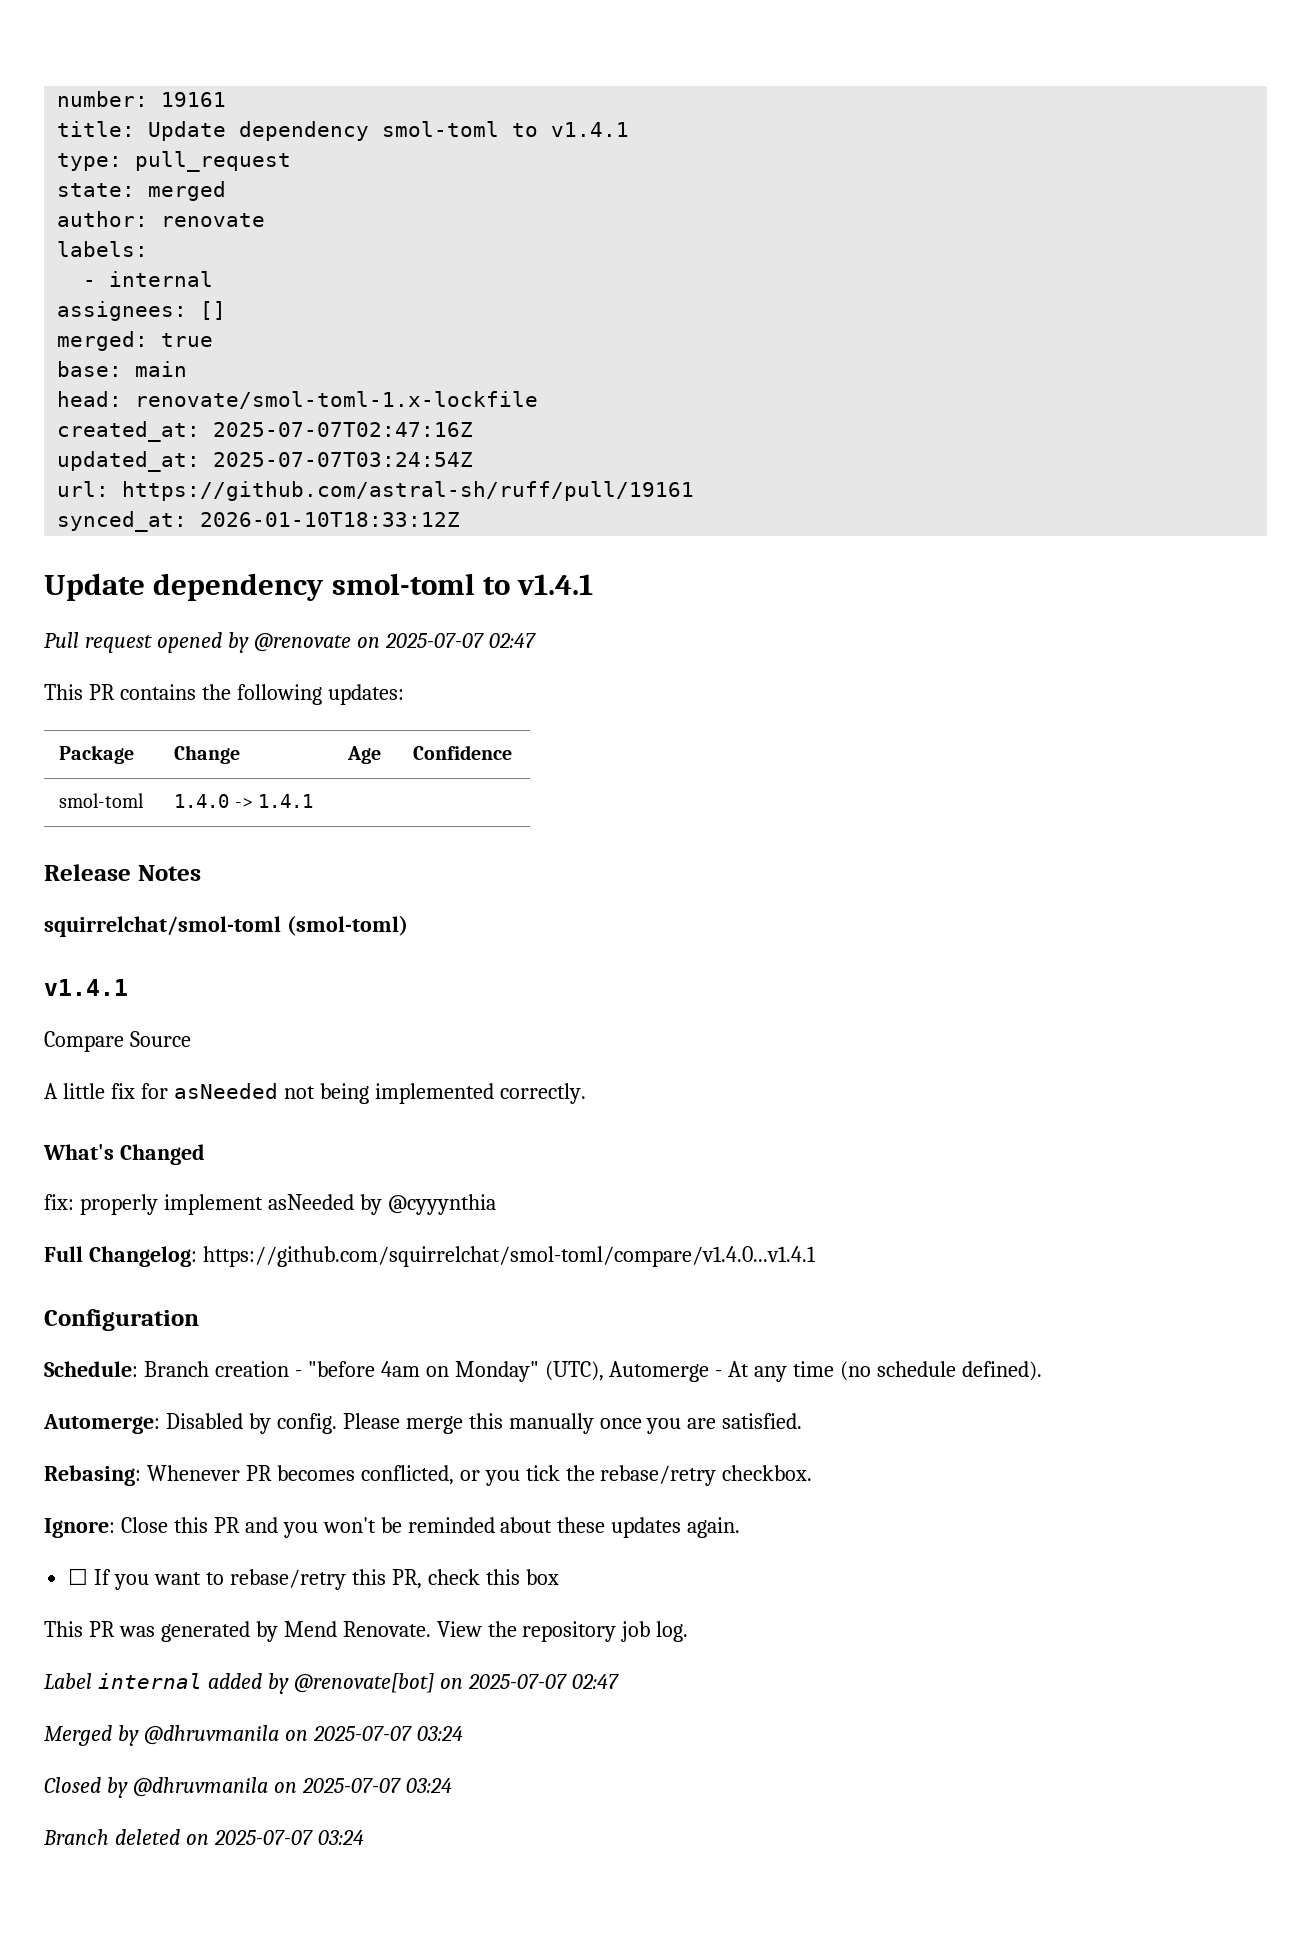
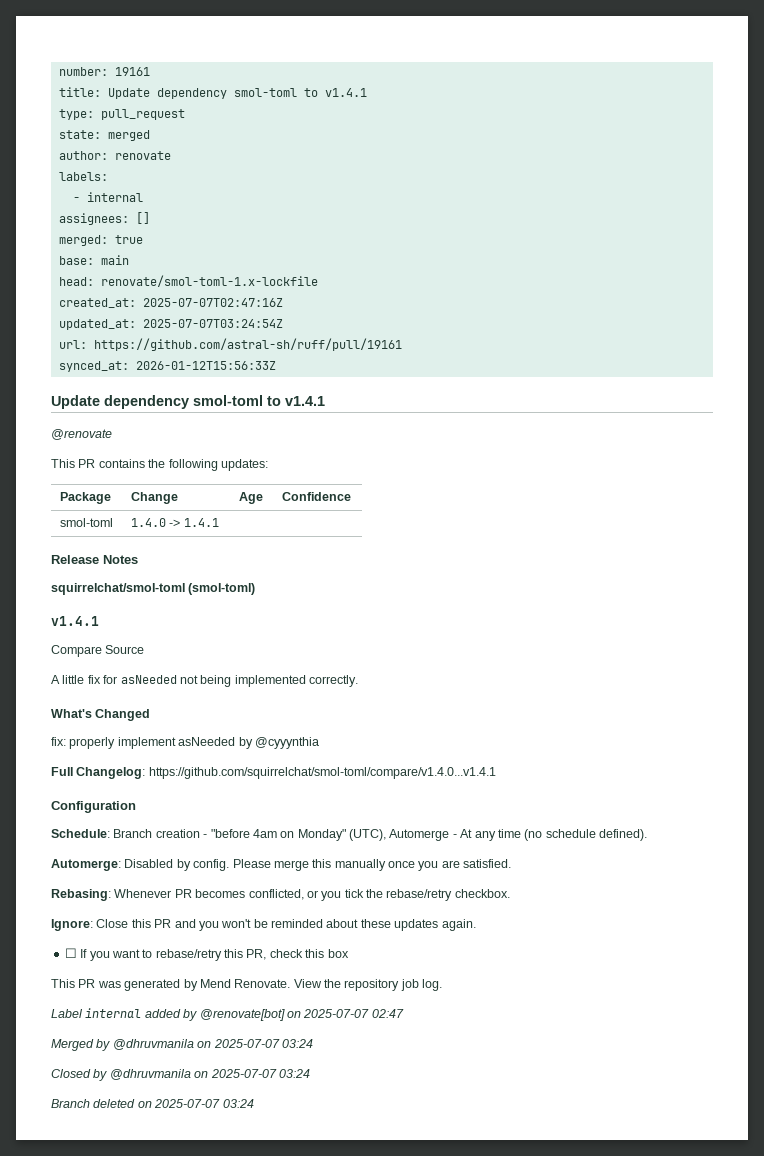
- synced_at: 2026-01-10T18:33:12Z
+ synced_at: 2026-01-12T15:56:33Z
  Update dependency smol-toml to v1.4.1
- Pull request opened by @renovate on 2025-07-07 02:47
+ @renovate

